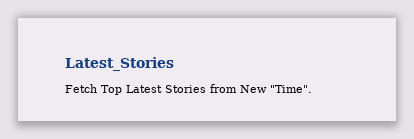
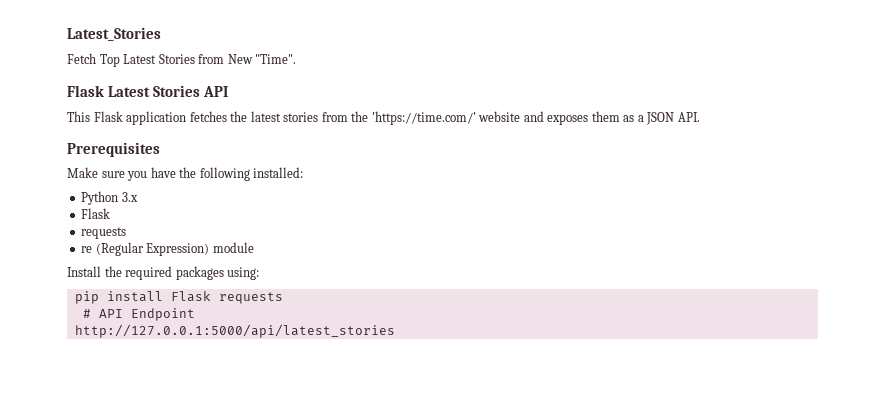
+ Flask Latest Stories API
+ This Flask application fetches the latest stories from the 'https://time.com/' website and exposes them as a JSON API.
+ Prerequisites
+ Make sure you have the following installed:
+ Python 3.x
+ Flask
+ requests
+ re (Regular Expression) module
+ Install the required packages using:
+ pip install Flask requests
+ # API Endpoint
+ http://127.0.0.1:5000/api/latest_stories

